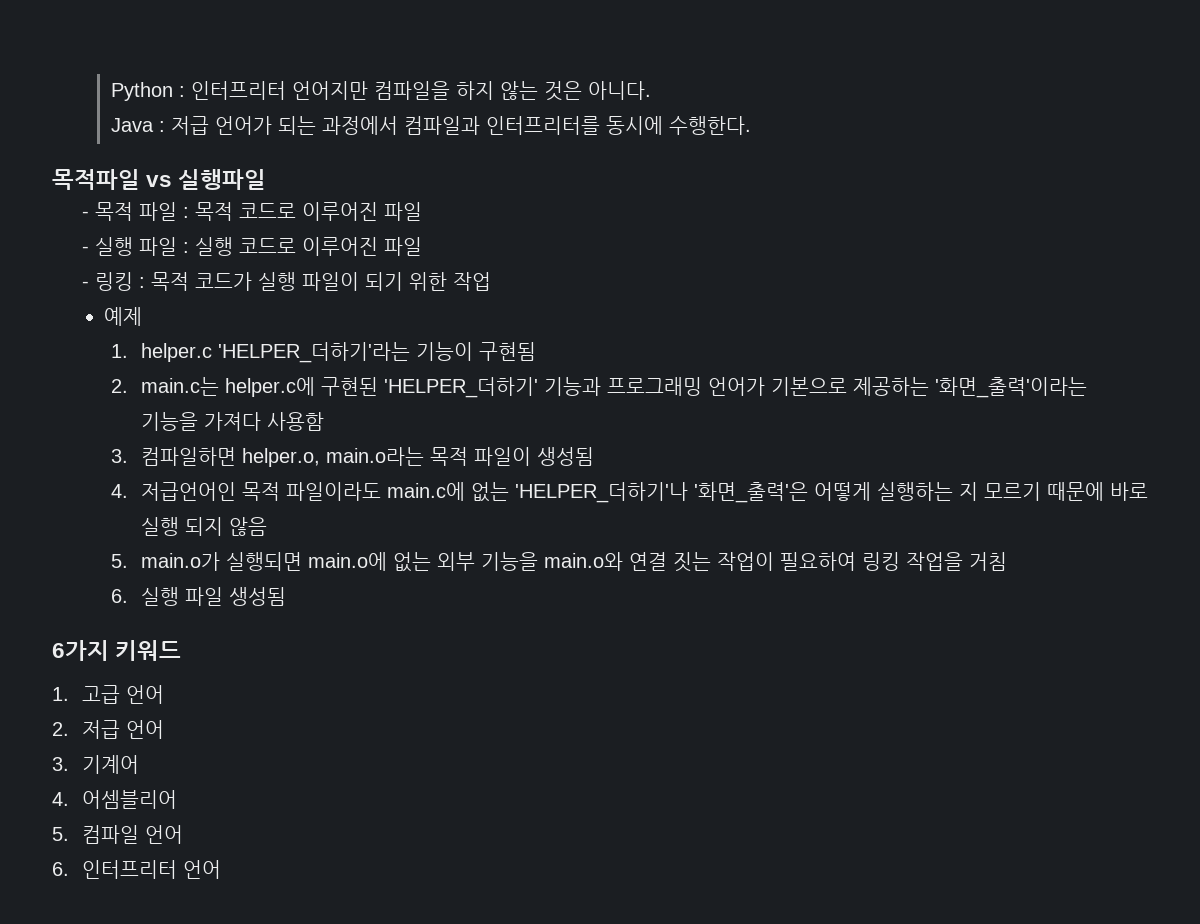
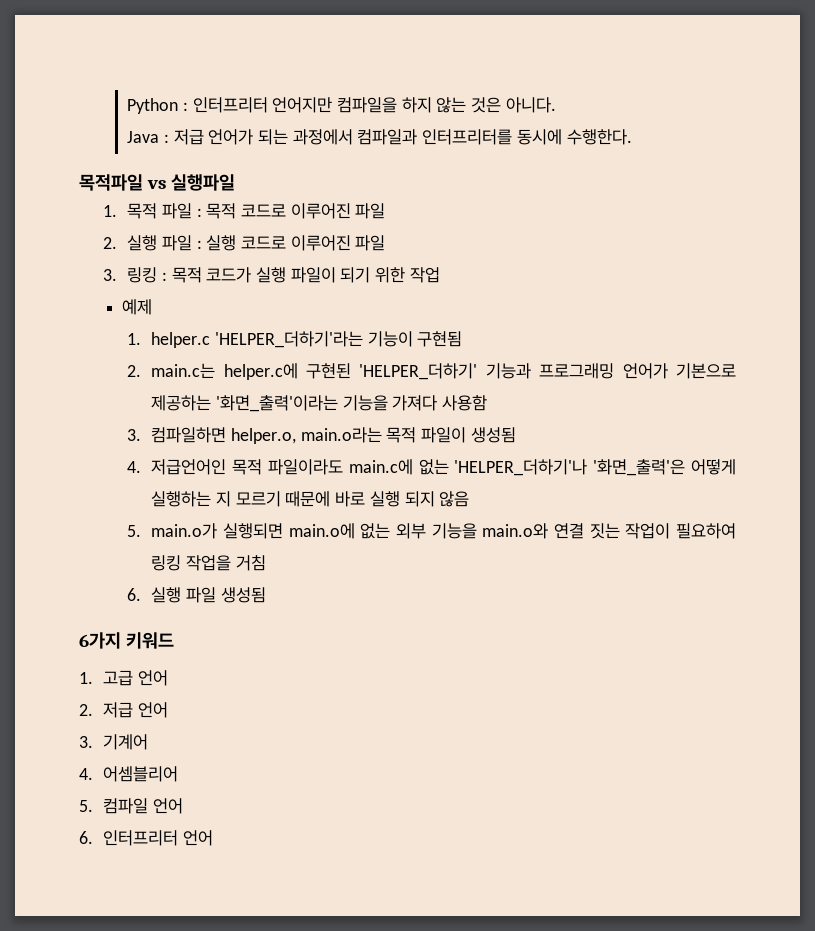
- - 목적 파일 : 목적 코드로 이루어진 파일
+ 1. 목적 파일 : 목적 코드로 이루어진 파일
- - 실행 파일 : 실행 코드로 이루어진 파일
+ 2. 실행 파일 : 실행 코드로 이루어진 파일
- - 링킹 : 목적 코드가 실행 파일이 되기 위한 작업
+ 3. 링킹 : 목적 코드가 실행 파일이 되기 위한 작업

